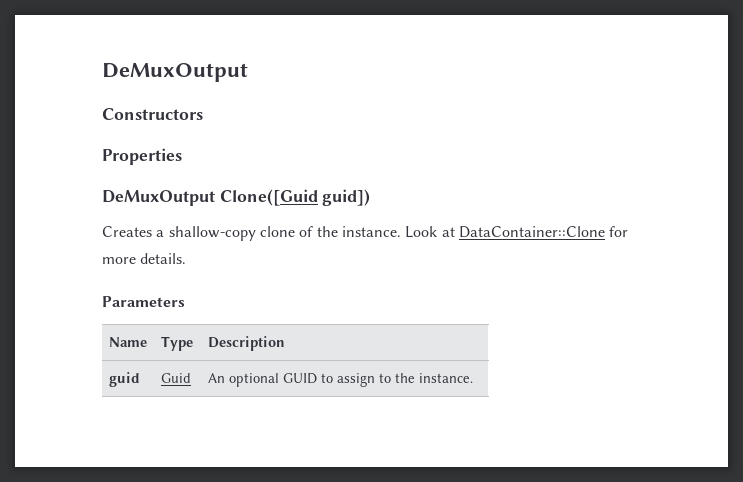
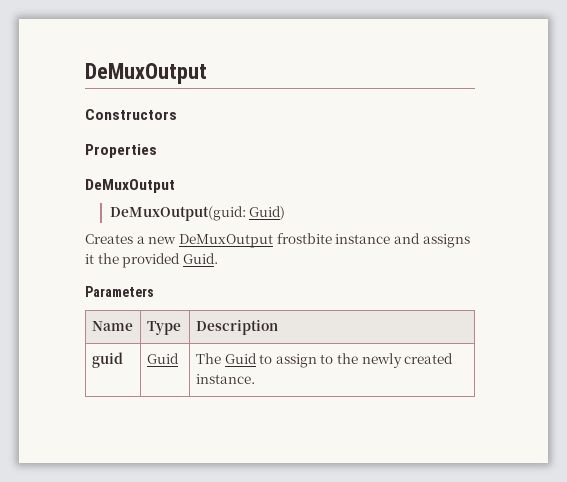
  Properties
- DeMuxOutput Clone([Guid guid])
+ DeMuxOutput
+ DeMuxOutput(guid: Guid)
- Creates a shallow-copy clone of the instance. Look at DataContainer::Clone for more details.
+ Creates a new DeMuxOutput frostbite instance and assigns it the provided Guid.
- guid | Guid | An optional GUID to assign to the instance.
+ guid | Guid | The Guid to assign to the newly created instance.

